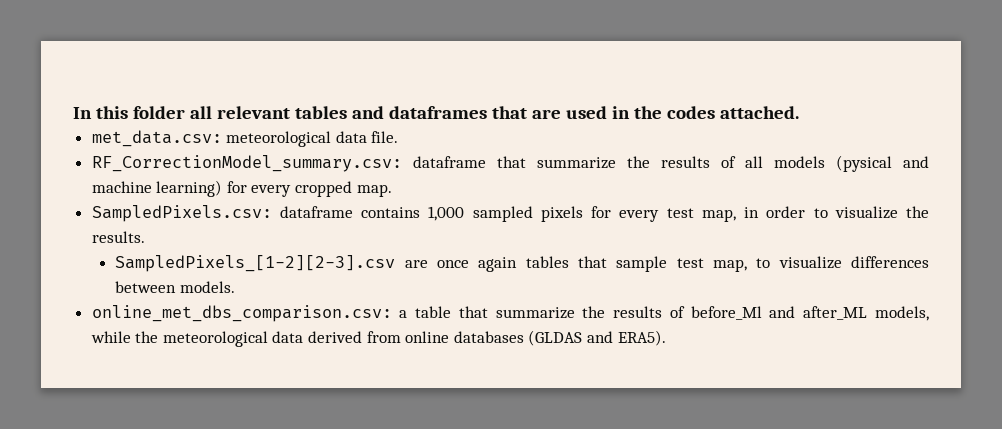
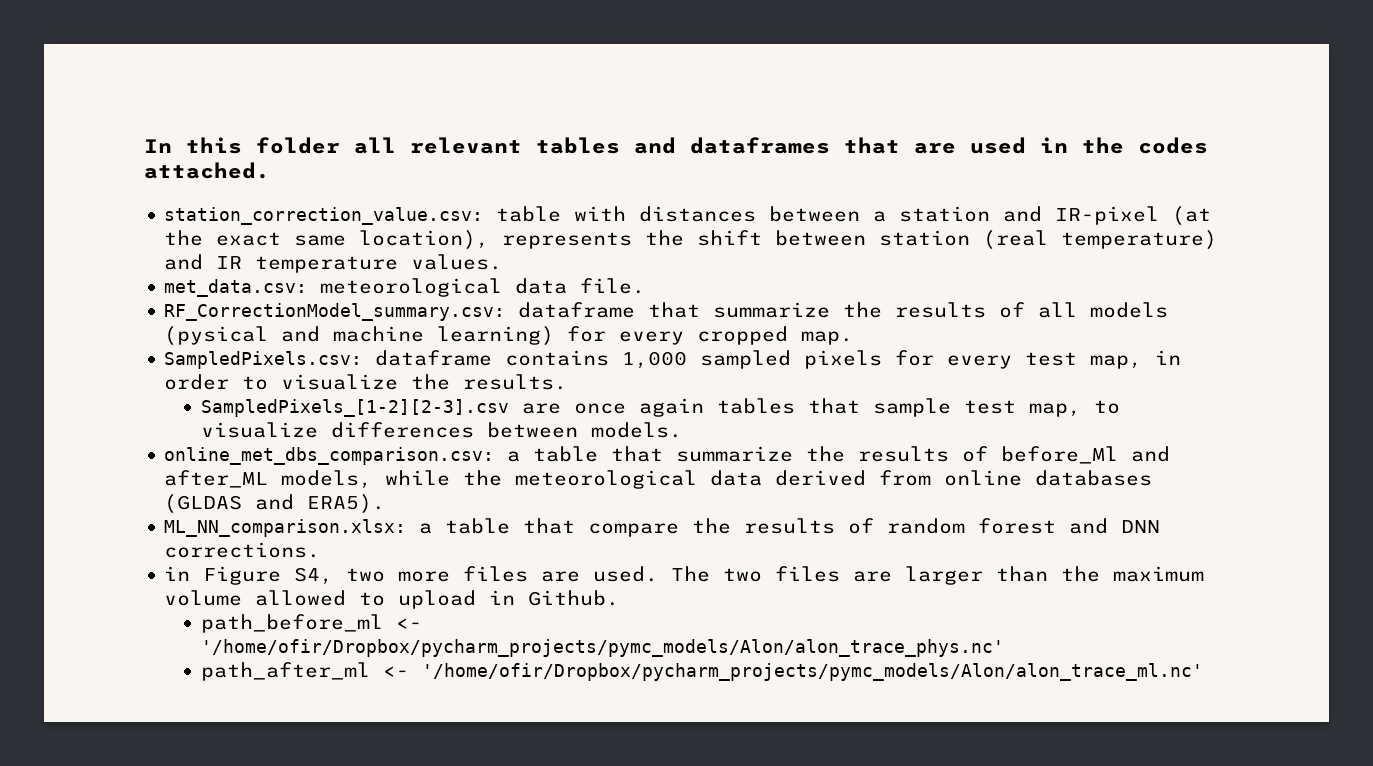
+ station_correction_value.csv: table with distances between a station and IR-pixel (at the exact same location), represents the shift between station (real temperature) and IR temperature values.
+ ML_NN_comparison.xlsx: a table that compare the results of random forest and DNN corrections.
+ in Figure S4, two more files are used. The two files are larger than the maximum volume allowed to upload in Github.
+ path_before_ml <- '/home/ofir/Dropbox/pycharm_projects/pymc_models/Alon/alon_trace_phys.nc'
+ path_after_ml <- '/home/ofir/Dropbox/pycharm_projects/pymc_models/Alon/alon_trace_ml.nc'

